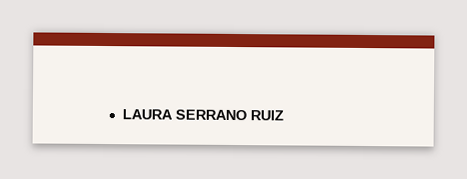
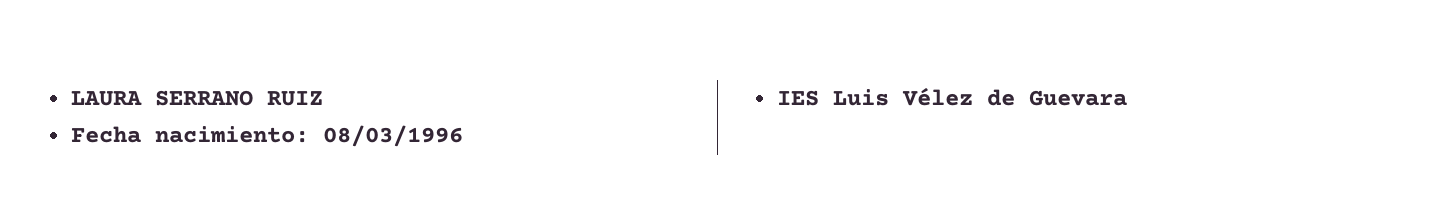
+ Fecha nacimiento: 08/03/1996
+ IES Luis Vélez de Guevara

